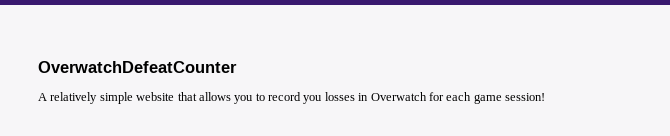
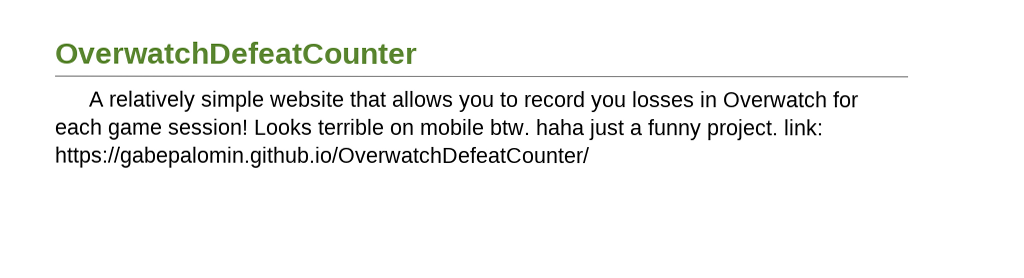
+ Looks terrible on mobile btw. haha just a funny project. link: https://gabepalomin.github.io/OverwatchDefeatCounter/

